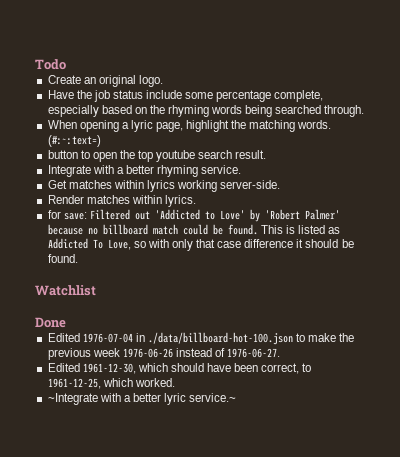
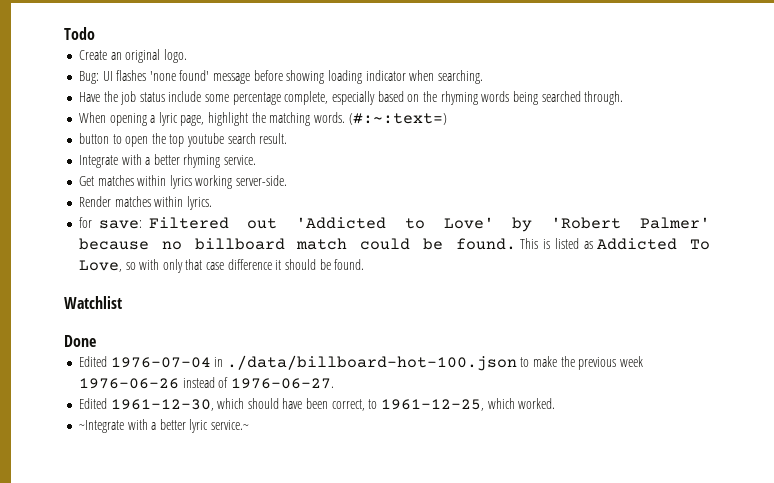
+ Bug: UI flashes 'none found' message before showing loading indicator when searching.

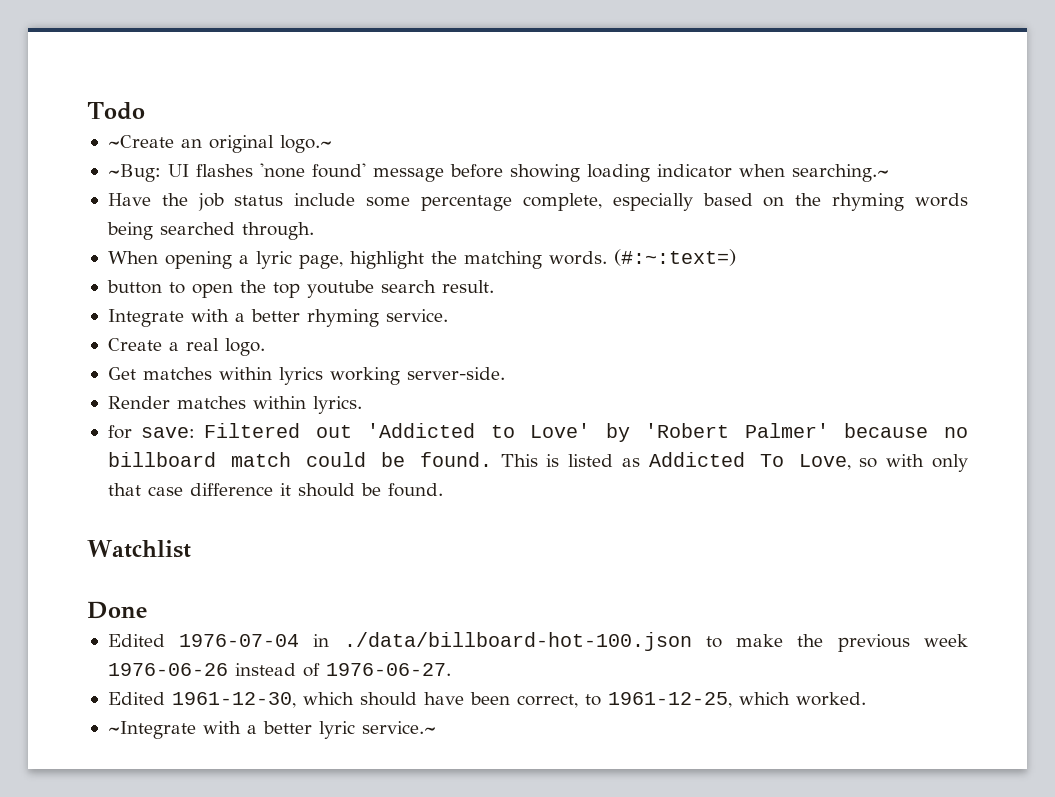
- Create an original logo.
- Bug: UI flashes 'none found' message before showing loading indicator when searching.
+ ~Create an original logo.~
+ ~Bug: UI flashes 'none found' message before showing loading indicator when searching.~
+ Create a real logo.

